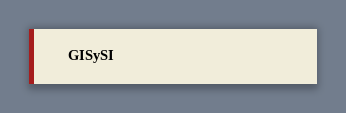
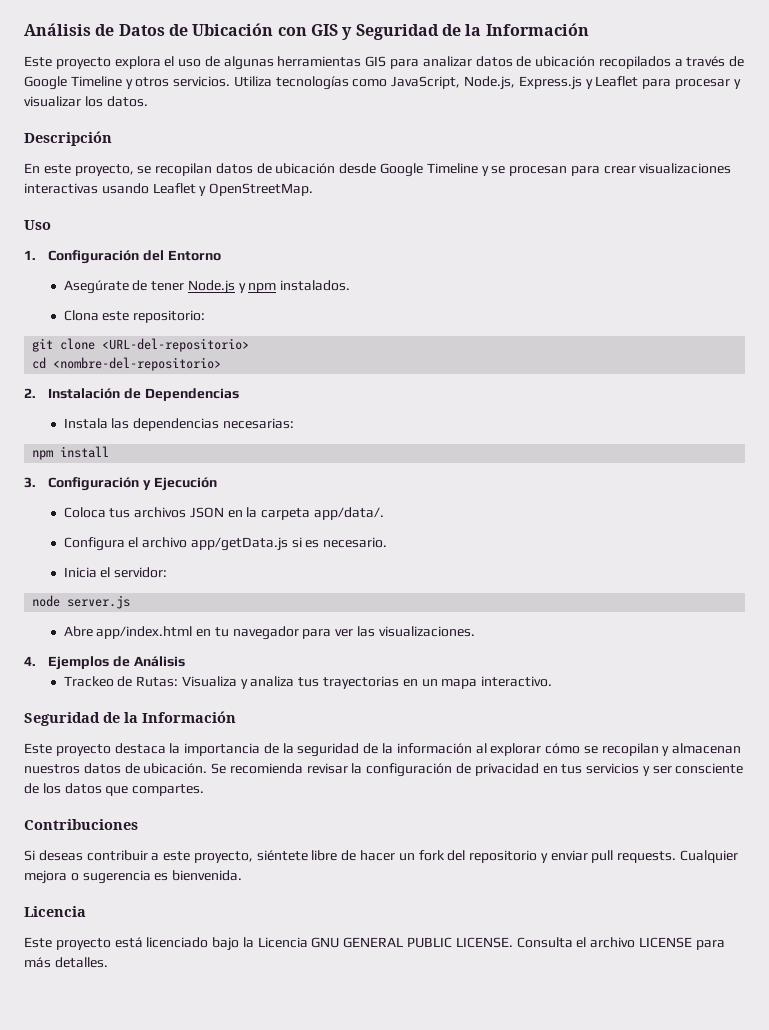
- GISySI
+ Análisis de Datos de Ubicación con GIS y Seguridad de la Información
+ Este proyecto explora el uso de algunas herramientas GIS para analizar datos de ubicación recopilados a través de Google Timeline y otros servicios. Utiliza tecnologías como JavaScript, Node.js, Express.js y Leaflet para procesar y visualizar los datos.
+ Descripción
+ En este proyecto, se recopilan datos de ubicación desde Google Timeline y se procesan para crear visualizaciones interactivas usando Leaflet y OpenStreetMap.
+ Uso
+ 1. Configuración del Entorno
+ Asegúrate de tener Node.js y npm instalados.
+ Clona este repositorio:
+ git clone <URL-del-repositorio>
+ cd <nombre-del-repositorio>
+ 2. Instalación de Dependencias
+ Instala las dependencias necesarias:
+ npm install
+ 3. Configuración y Ejecución
+ Coloca tus archivos JSON en la carpeta app/data/.
+ Configura el archivo app/getData.js si es necesario.
+ Inicia el servidor:
+ node server.js
+ Abre app/index.html en tu navegador para ver las visualizaciones.
+ 4. Ejemplos de Análisis
+ Trackeo de Rutas: Visualiza y analiza tus trayectorias en un mapa interactivo.
+ Seguridad de la Información
+ Este proyecto destaca la importancia de la seguridad de la información al explorar cómo se recopilan y almacenan nuestros datos de ubicación. Se recomienda revisar la configuración de privacidad en tus servicios y ser consciente de los datos que compartes.
+ Contribuciones
+ Si deseas contribuir a este proyecto, siéntete libre de hacer un fork del repositorio y enviar pull requests. Cualquier mejora o sugerencia es bienvenida.
+ Licencia
+ Este proyecto está licenciado bajo la Licencia GNU GENERAL PUBLIC LICENSE. Consulta el archivo LICENSE para más detalles.

